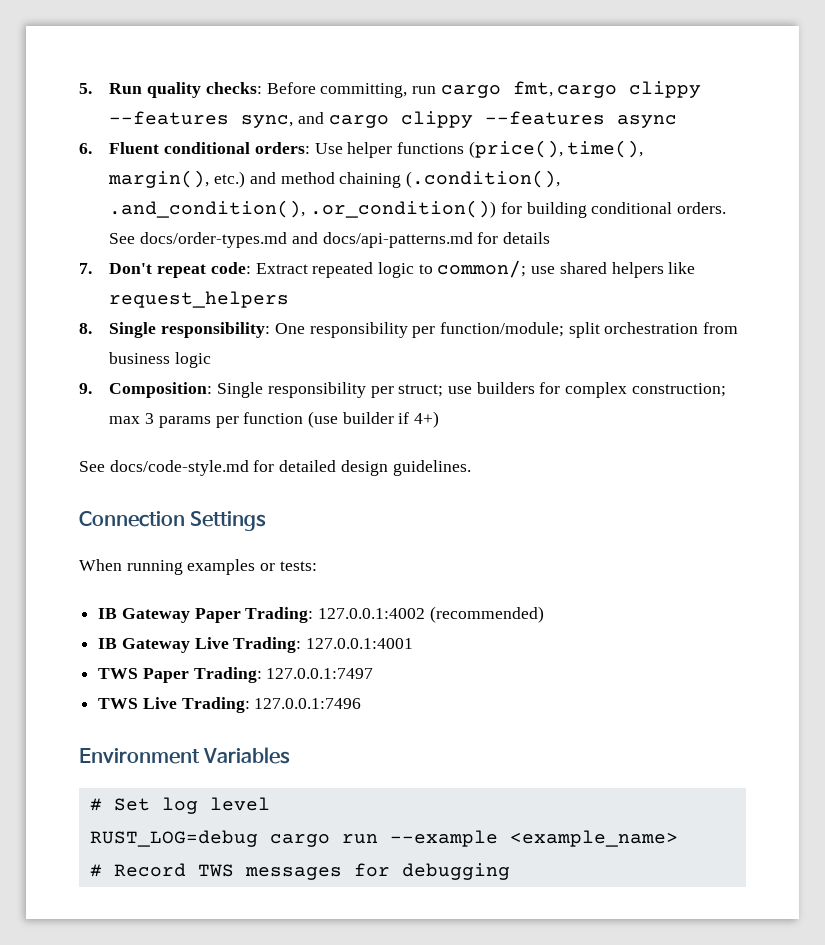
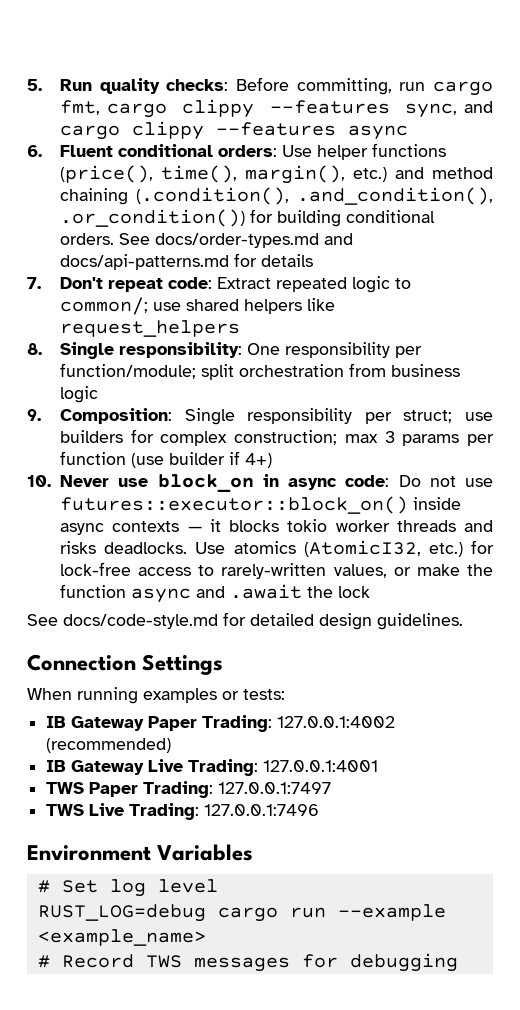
+ 10. Never use block_on in async code: Do not use futures::executor::block_on() inside async contexts — it blocks tokio worker threads and risks deadlocks. Use atomics (AtomicI32, etc.) for lock-free access to rarely-written values, or make the function async and .await the lock

